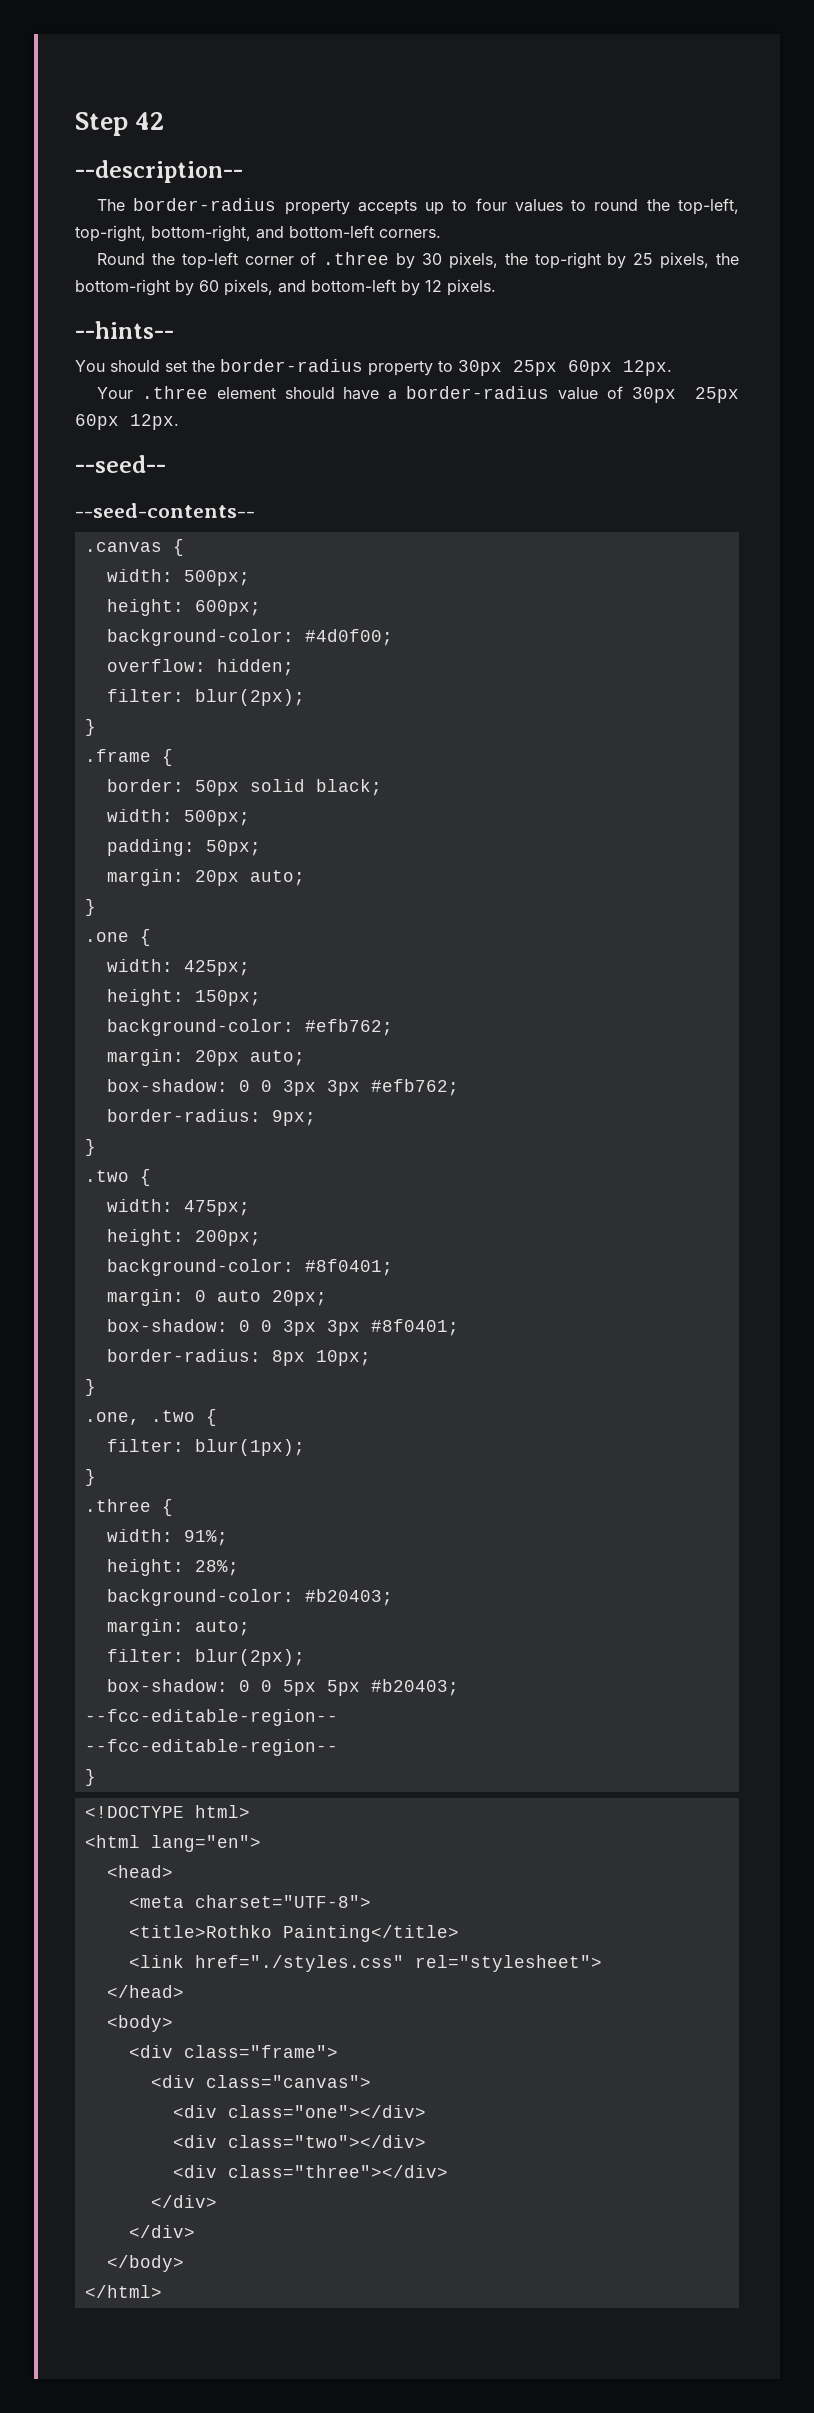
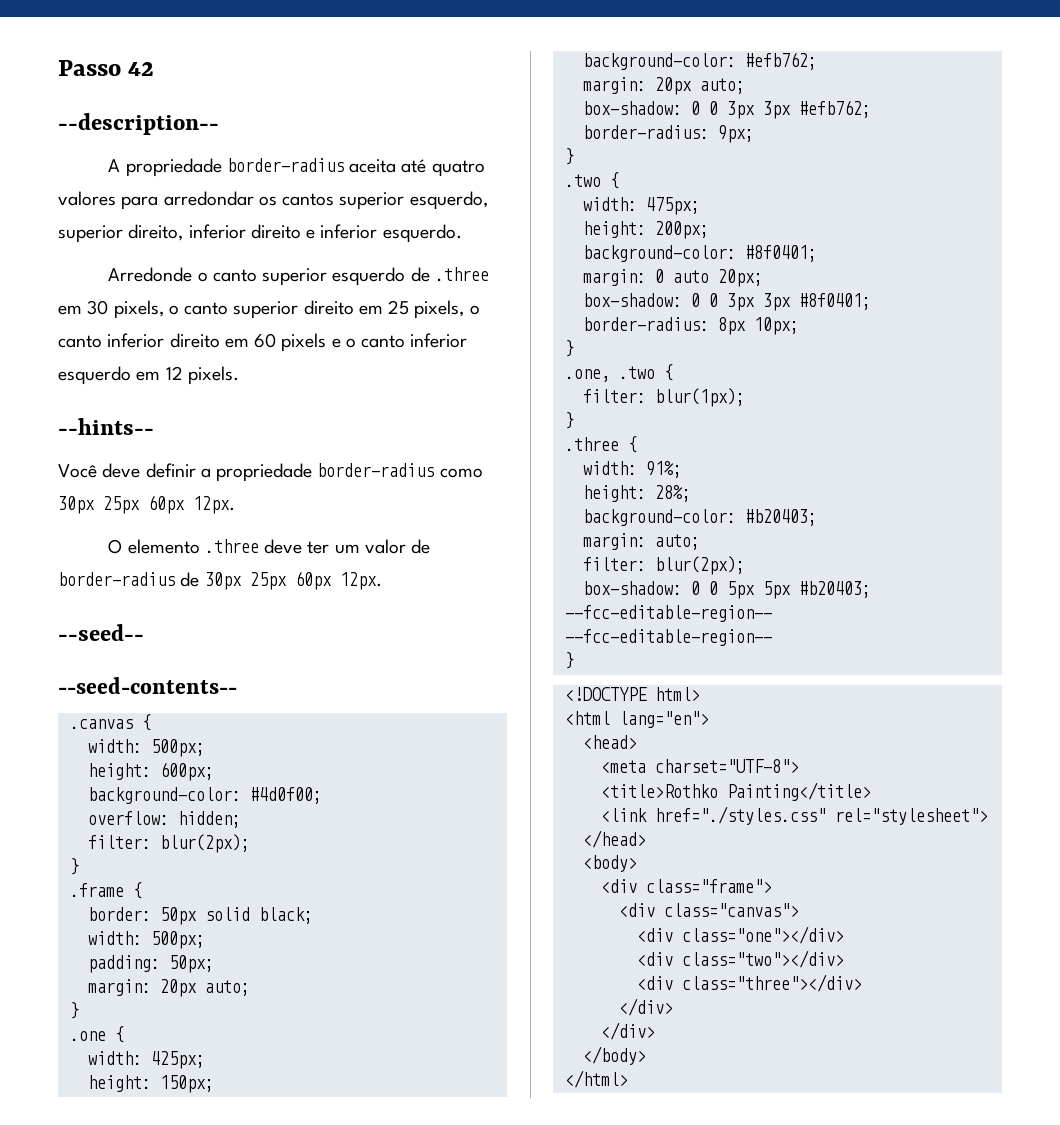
- Step 42
+ Passo 42
- The border-radius property accepts up to four values to round the top-left, top-right, bottom-right, and bottom-left corners.
- Round the top-left corner of .three by 30 pixels, the top-right by 25 pixels, the bottom-right by 60 pixels, and bottom-left by 12 pixels.
+ A propriedade border-radius aceita até quatro valores para arredondar os cantos superior esquerdo, superior direito, inferior direito e inferior esquerdo.
+ Arredonde o canto superior esquerdo de .three em 30 pixels, o canto superior direito em 25 pixels, o canto inferior direito em 60 pixels e o canto inferior esquerdo em 12 pixels.
  --hints--
- You should set the border-radius property to 30px 25px 60px 12px.
- Your .three element should have a border-radius value of 30px 25px 60px 12px.
+ Você deve definir a propriedade border-radius como 30px 25px 60px 12px.
+ O elemento .three deve ter um valor de border-radius de 30px 25px 60px 12px.

